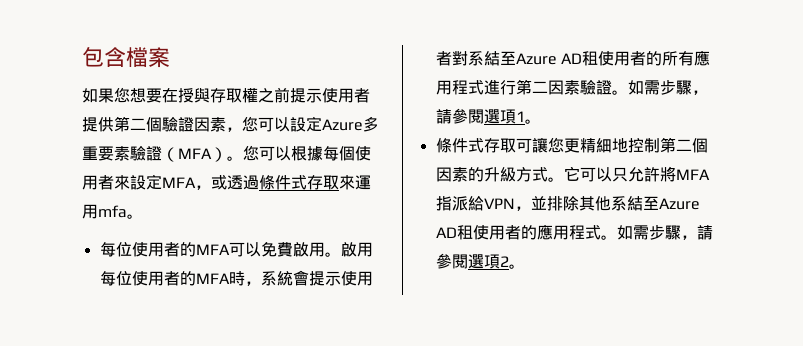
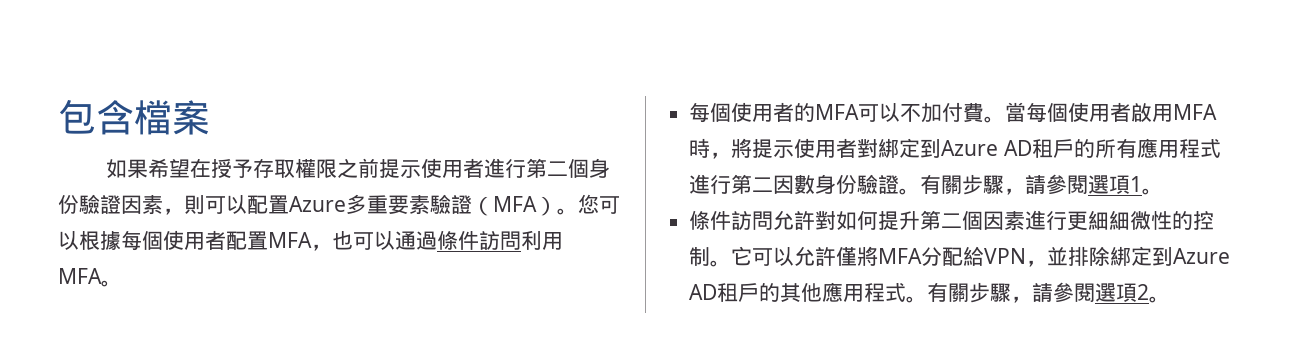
- 如果您想要在授與存取權之前提示使用者提供第二個驗證因素，您可以設定Azure多重要素驗證（MFA）。
+ 如果希望在授予存取權限之前提示使用者進行第二個身份驗證因素，則可以配置Azure多重要素驗證（MFA）。
- 您可以根據每個使用者來設定MFA，或透過條件式存取來運用mfa。
+ 您可以根據每個使用者配置MFA，也可以通過條件訪問利用MFA。
- 每位使用者的MFA可以免費啟用。啟用每位使用者的MFA時，系統會提示使用者對系結至Azure AD租使用者的所有應用程式進行第二因素驗證。如需步驟，請參閱選項1。
+ 每個使用者的MFA可以不加付費。當每個使用者啟用MFA時，將提示使用者對綁定到Azure AD租戶的所有應用程式進行第二因數身份驗證。有關步驟，請參閱選項1。
- 條件式存取可讓您更精細地控制第二個因素的升級方式。它可以只允許將MFA指派給VPN，並排除其他系結至Azure AD租使用者的應用程式。
+ 條件訪問允許對如何提升第二個因素進行更細細微性的控制。它可以允許僅將MFA分配給VPN，並排除綁定到Azure AD租戶的其他應用程式。
- 如需步驟，請參閱選項2。
+ 有關步驟，請參閱選項2。

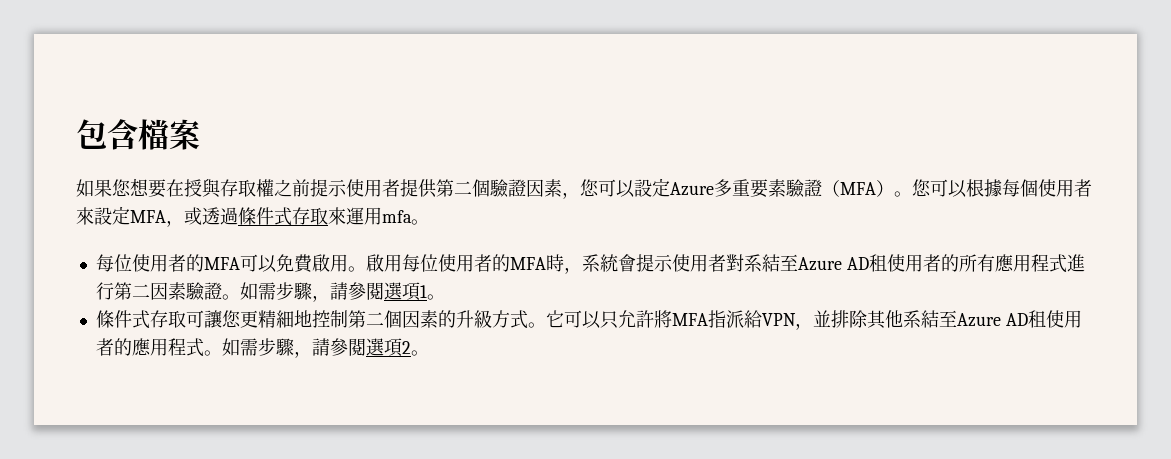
- 如果希望在授予存取權限之前提示使用者進行第二個身份驗證因素，則可以配置Azure多重要素驗證（MFA）。
+ 如果您想要在授與存取權之前提示使用者提供第二個驗證因素，您可以設定Azure多重要素驗證（MFA）。
- 您可以根據每個使用者配置MFA，也可以通過條件訪問利用MFA。
+ 您可以根據每個使用者來設定MFA，或透過條件式存取來運用mfa。
- 每個使用者的MFA可以不加付費。當每個使用者啟用MFA時，將提示使用者對綁定到Azure AD租戶的所有應用程式進行第二因數身份驗證。有關步驟，請參閱選項1。
+ 每位使用者的MFA可以免費啟用。啟用每位使用者的MFA時，系統會提示使用者對系結至Azure AD租使用者的所有應用程式進行第二因素驗證。如需步驟，請參閱選項1。
- 條件訪問允許對如何提升第二個因素進行更細細微性的控制。它可以允許僅將MFA分配給VPN，並排除綁定到Azure AD租戶的其他應用程式。
+ 條件式存取可讓您更精細地控制第二個因素的升級方式。它可以只允許將MFA指派給VPN，並排除其他系結至Azure AD租使用者的應用程式。
- 有關步驟，請參閱選項2。
+ 如需步驟，請參閱選項2。

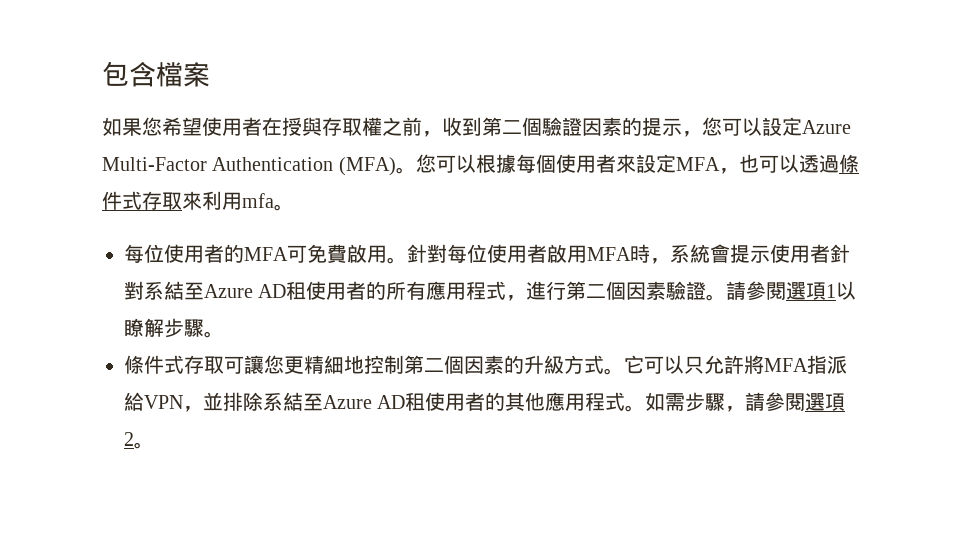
- 如果您想要在授與存取權之前提示使用者提供第二個驗證因素，您可以設定Azure多重要素驗證（MFA）。
+ 如果您希望使用者在授與存取權之前，收到第二個驗證因素的提示，您可以設定Azure Multi-Factor Authentication (MFA)。
- 您可以根據每個使用者來設定MFA，或透過條件式存取來運用mfa。
+ 您可以根據每個使用者來設定MFA，也可以透過條件式存取來利用mfa。
- 每位使用者的MFA可以免費啟用。
+ 每位使用者的MFA可免費啟用。
- 啟用每位使用者的MFA時，系統會提示使用者對系結至Azure AD租使用者的所有應用程式進行第二因素驗證。
+ 針對每位使用者啟用MFA時，系統會提示使用者針對系結至Azure AD租使用者的所有應用程式，進行第二個因素驗證。
- 如需步驟，請參閱選項1。
+ 請參閱選項1以瞭解步驟。
- 它可以只允許將MFA指派給VPN，並排除其他系結至Azure AD租使用者的應用程式。
+ 它可以只允許將MFA指派給VPN，並排除系結至Azure AD租使用者的其他應用程式。

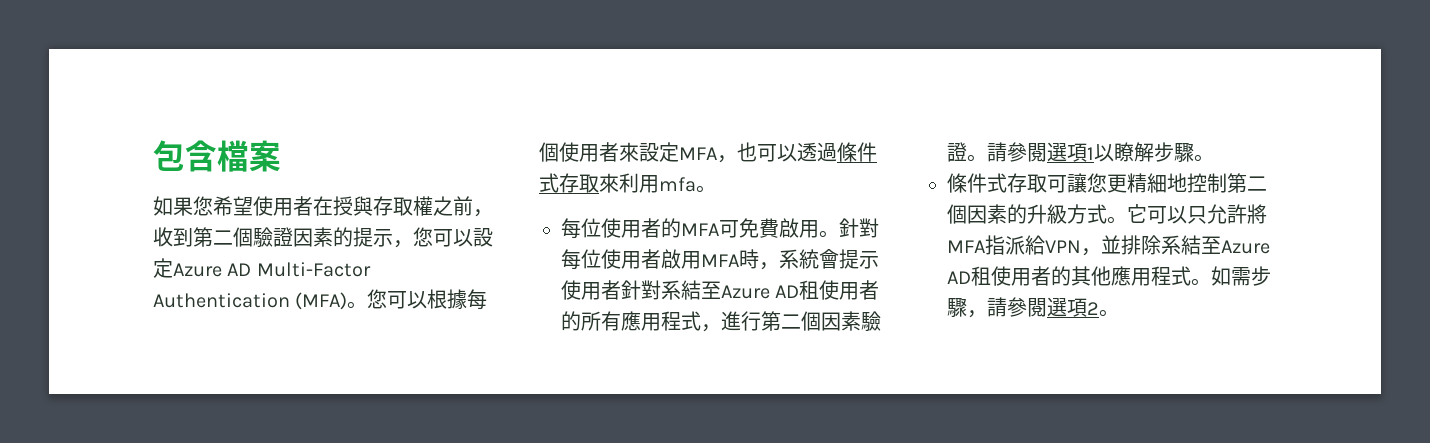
- 如果您希望使用者在授與存取權之前，收到第二個驗證因素的提示，您可以設定Azure Multi-Factor Authentication (MFA)。
+ 如果您希望使用者在授與存取權之前，收到第二個驗證因素的提示，您可以設定Azure AD Multi-Factor Authentication (MFA)。

